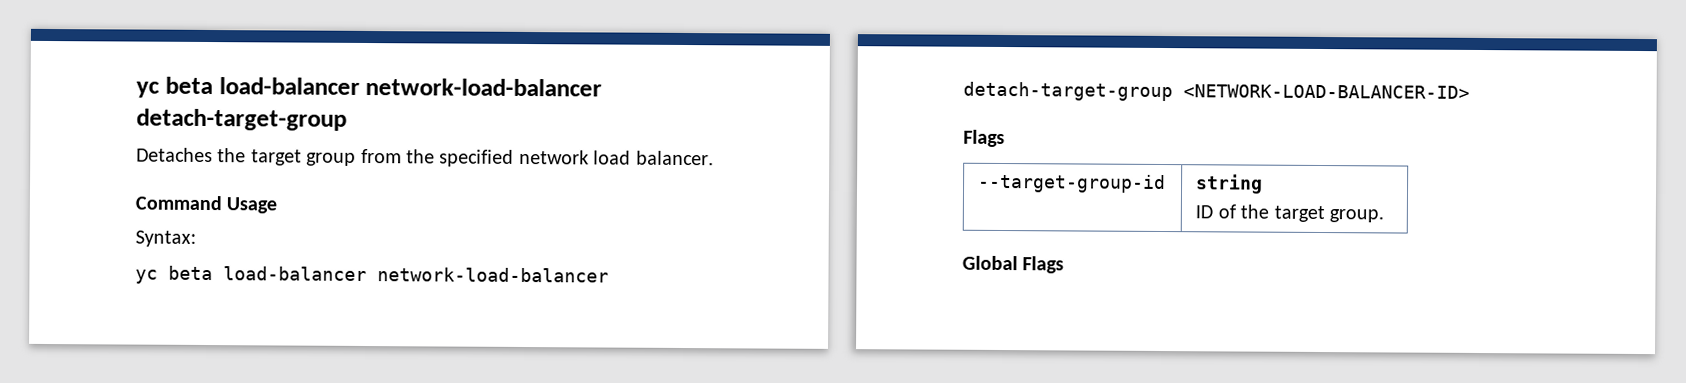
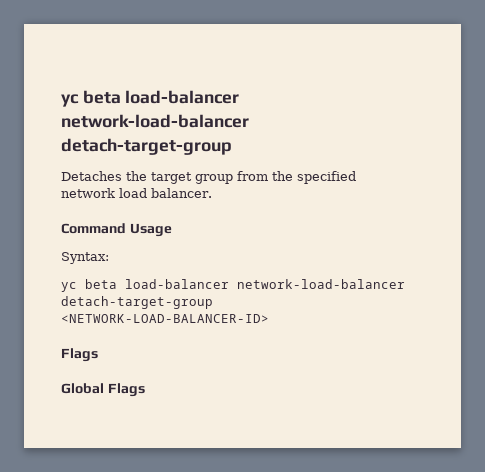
- --target-group-id | string
- ID of the target group.

